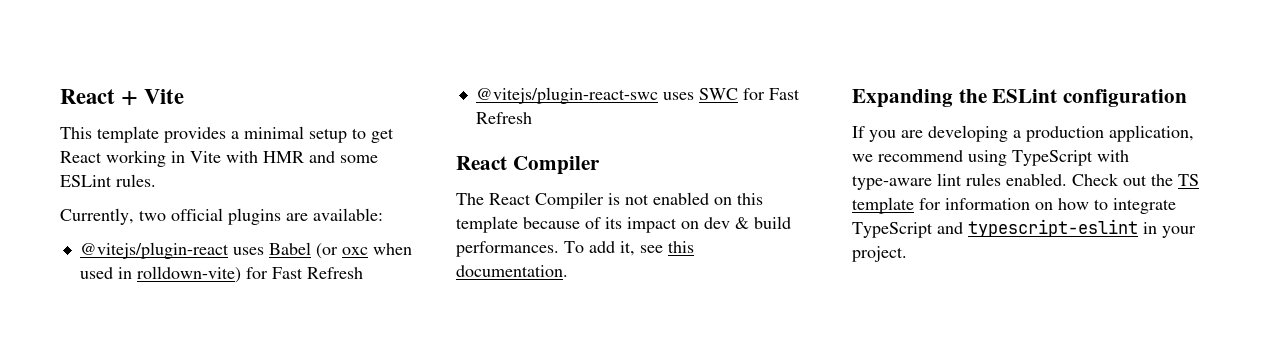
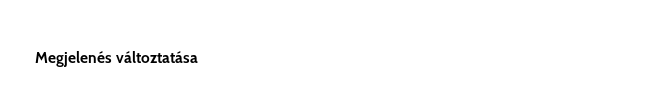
- React + Vite
- This template provides a minimal setup to get React working in Vite with HMR and some ESLint rules.
- Currently, two official plugins are available:
- @vitejs/plugin-react uses Babel (or oxc when used in rolldown-vite) for Fast Refresh
- @vitejs/plugin-react-swc uses SWC for Fast Refresh
- React Compiler
- The React Compiler is not enabled on this template because of its impact on dev & build performances. To add it, see this documentation.
- Expanding the ESLint configuration
- If you are developing a production application, we recommend using TypeScript with type-aware lint rules enabled. Check out the TS template for information on how to integrate TypeScript and typescript-eslint in your project.
+ Megjelenés változtatása

